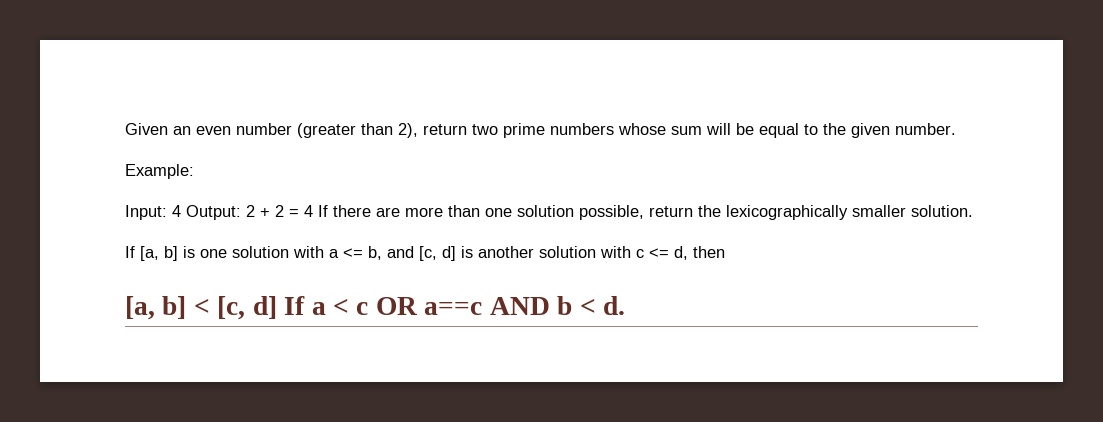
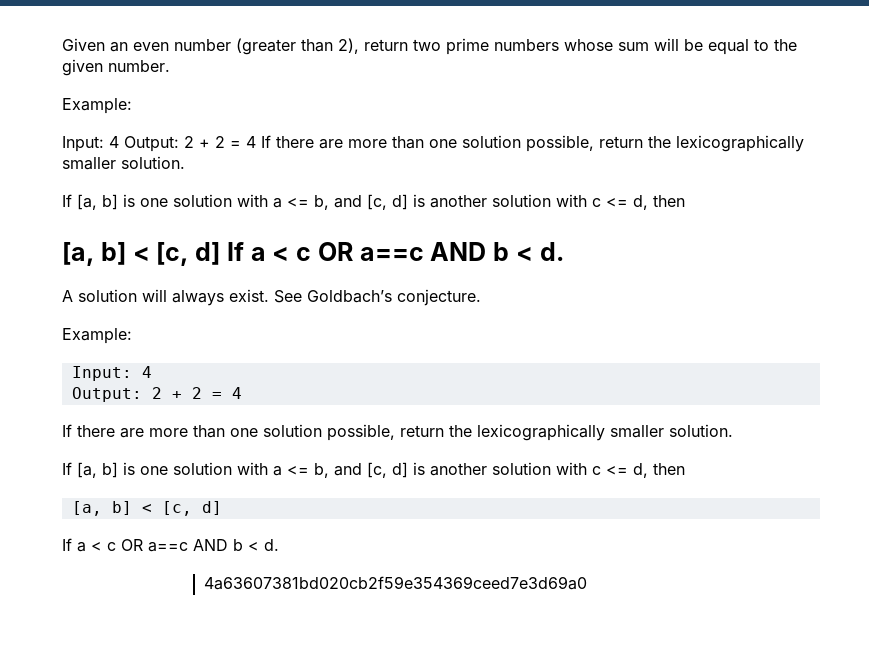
+ A solution will always exist. See Goldbach’s conjecture.
+ Example:
+ Input: 4
+ Output: 2 + 2 = 4
+ If there are more than one solution possible, return the lexicographically smaller solution.
+ If [a, b] is one solution with a <= b, and [c, d] is another solution with c <= d, then
+ [a, b] < [c, d]
+ If a < c OR a==c AND b < d.
+ 4a63607381bd020cb2f59e354369ceed7e3d69a0

